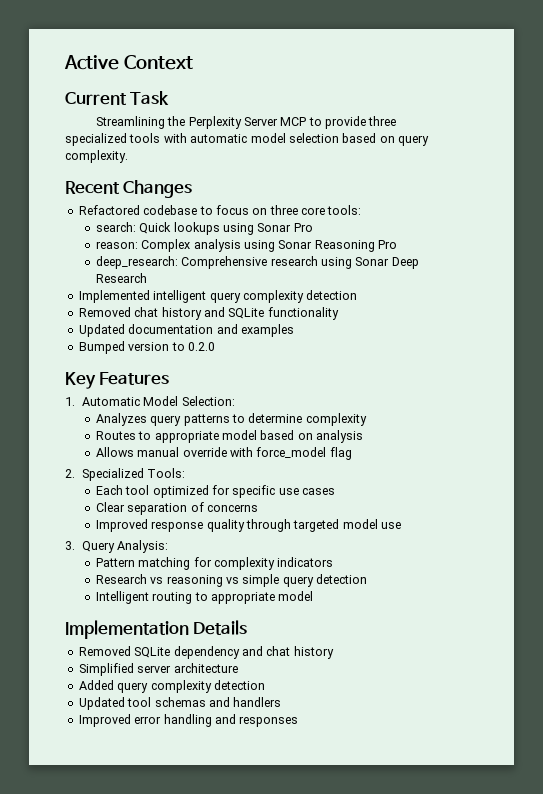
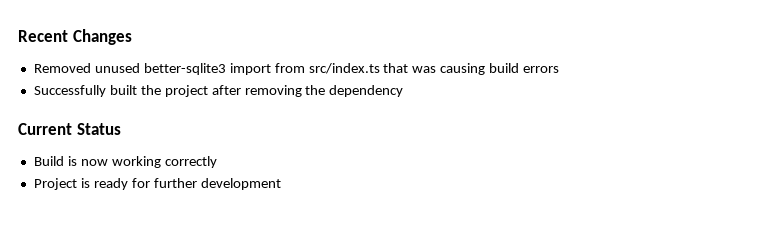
- Active Context
- Current Task
- Streamlining the Perplexity Server MCP to provide three specialized tools with automatic model selection based on query complexity.
  Recent Changes
- Refactored codebase to focus on three core tools:
- search: Quick lookups using Sonar Pro
- reason: Complex analysis using Sonar Reasoning Pro
- deep_research: Comprehensive research using Sonar Deep Research
- Implemented intelligent query complexity detection
- Removed chat history and SQLite functionality
- Updated documentation and examples
- Bumped version to 0.2.0
- Key Features
- 1. Automatic Model Selection:
- Analyzes query patterns to determine complexity
- Routes to appropriate model based on analysis
- Allows manual override with force_model flag
- 2. Specialized Tools:
- Each tool optimized for specific use cases
- Clear separation of concerns
- Improved response quality through targeted model use
- 3. Query Analysis:
- Pattern matching for complexity indicators
- Research vs reasoning vs simple query detection
- Intelligent routing to appropriate model
- Implementation Details
- Removed SQLite dependency and chat history
- Simplified server architecture
- Added query complexity detection
- Updated tool schemas and handlers
- Improved error handling and responses
+ Removed unused better-sqlite3 import from src/index.ts that was causing build errors
+ Successfully built the project after removing the dependency
+ Current Status
+ Build is now working correctly
+ Project is ready for further development

